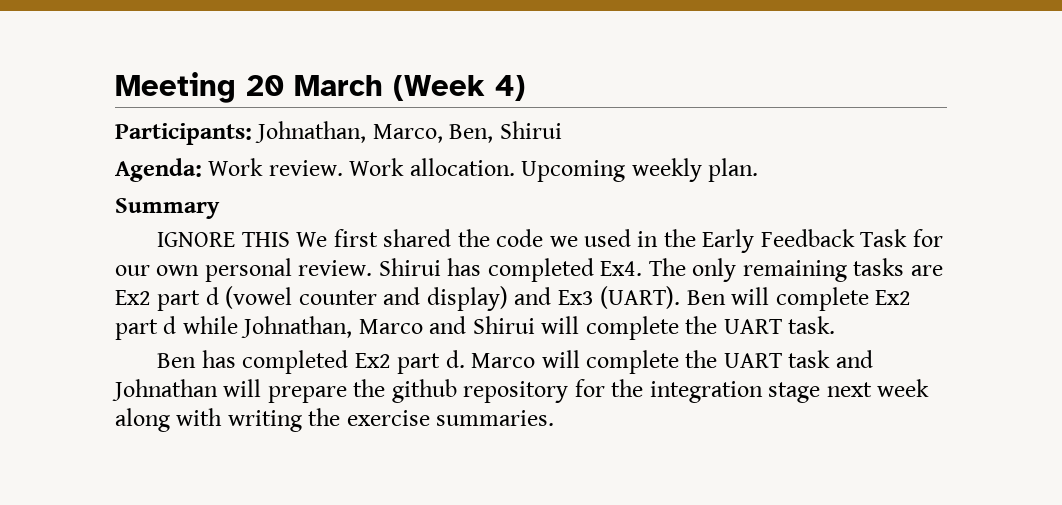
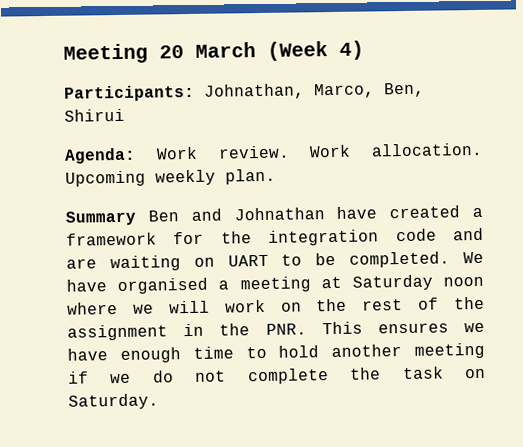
- Summary
- IGNORE THIS We first shared the code we used in the Early Feedback Task for our own personal review. Shirui has completed Ex4. The only remaining tasks are Ex2 part d (vowel counter and display) and Ex3 (UART). Ben will complete Ex2 part d while Johnathan, Marco and Shirui will complete the UART task.
- Ben has completed Ex2 part d. Marco will complete the UART task and Johnathan will prepare the github repository for the integration stage next week along with writing the exercise summaries.
+ Summary Ben and Johnathan have created a framework for the integration code and are waiting on UART to be completed. We have organised a meeting at Saturday noon where we will work on the rest of the assignment in the PNR. This ensures we have enough time to hold another meeting if we do not complete the task on Saturday.

